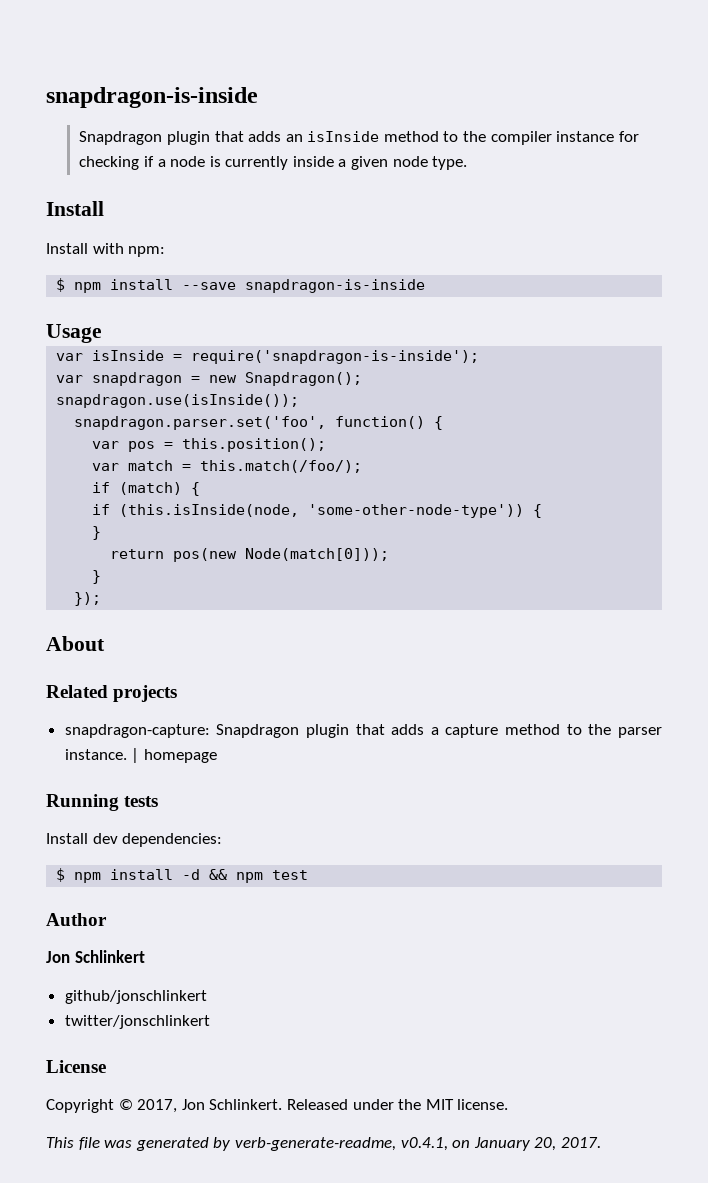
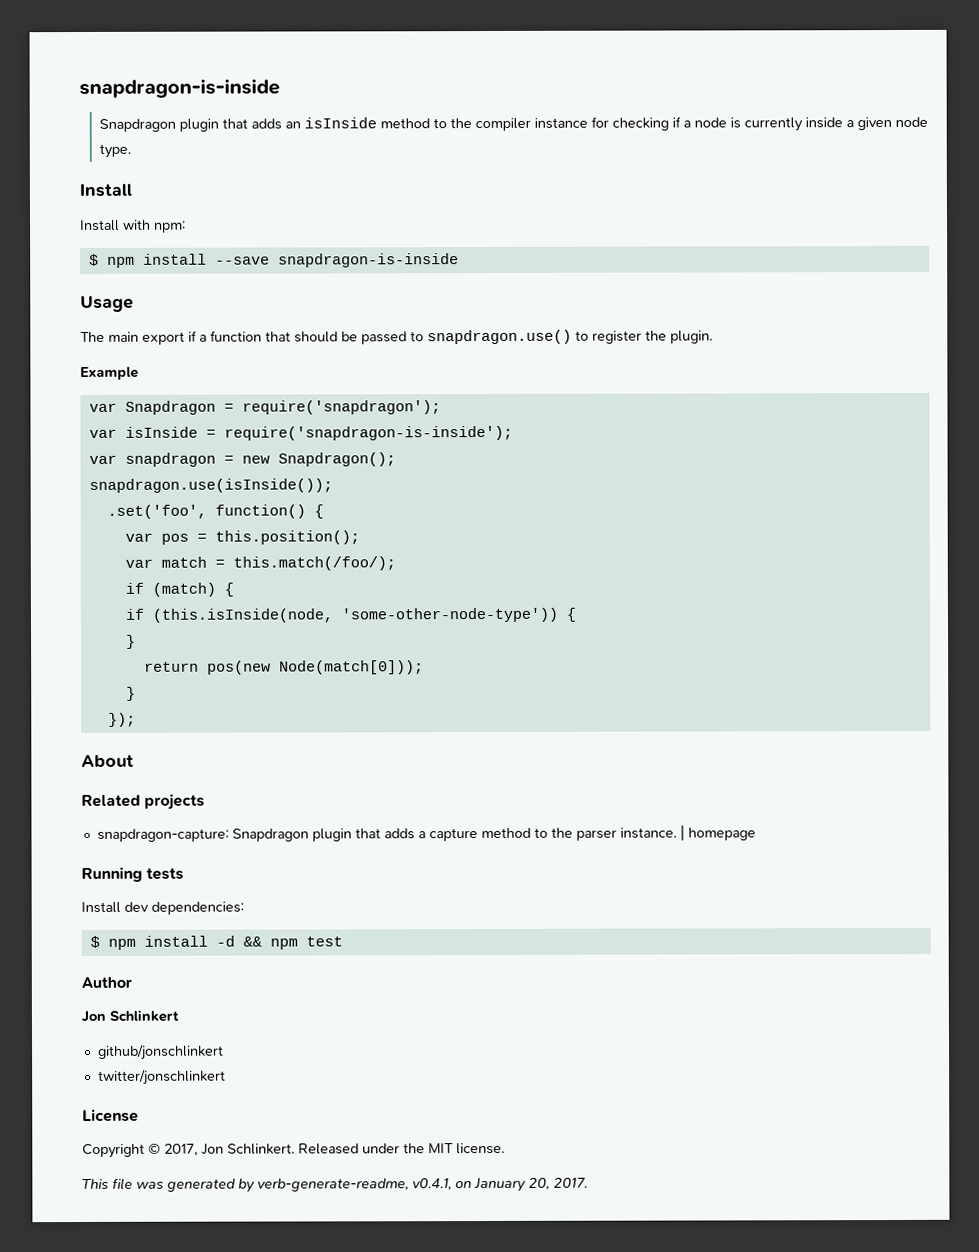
+ The main export if a function that should be passed to snapdragon.use() to register the plugin.
+ Example
+ var Snapdragon = require('snapdragon');
- snapdragon.parser.set('foo', function() {
+ .set('foo', function() {

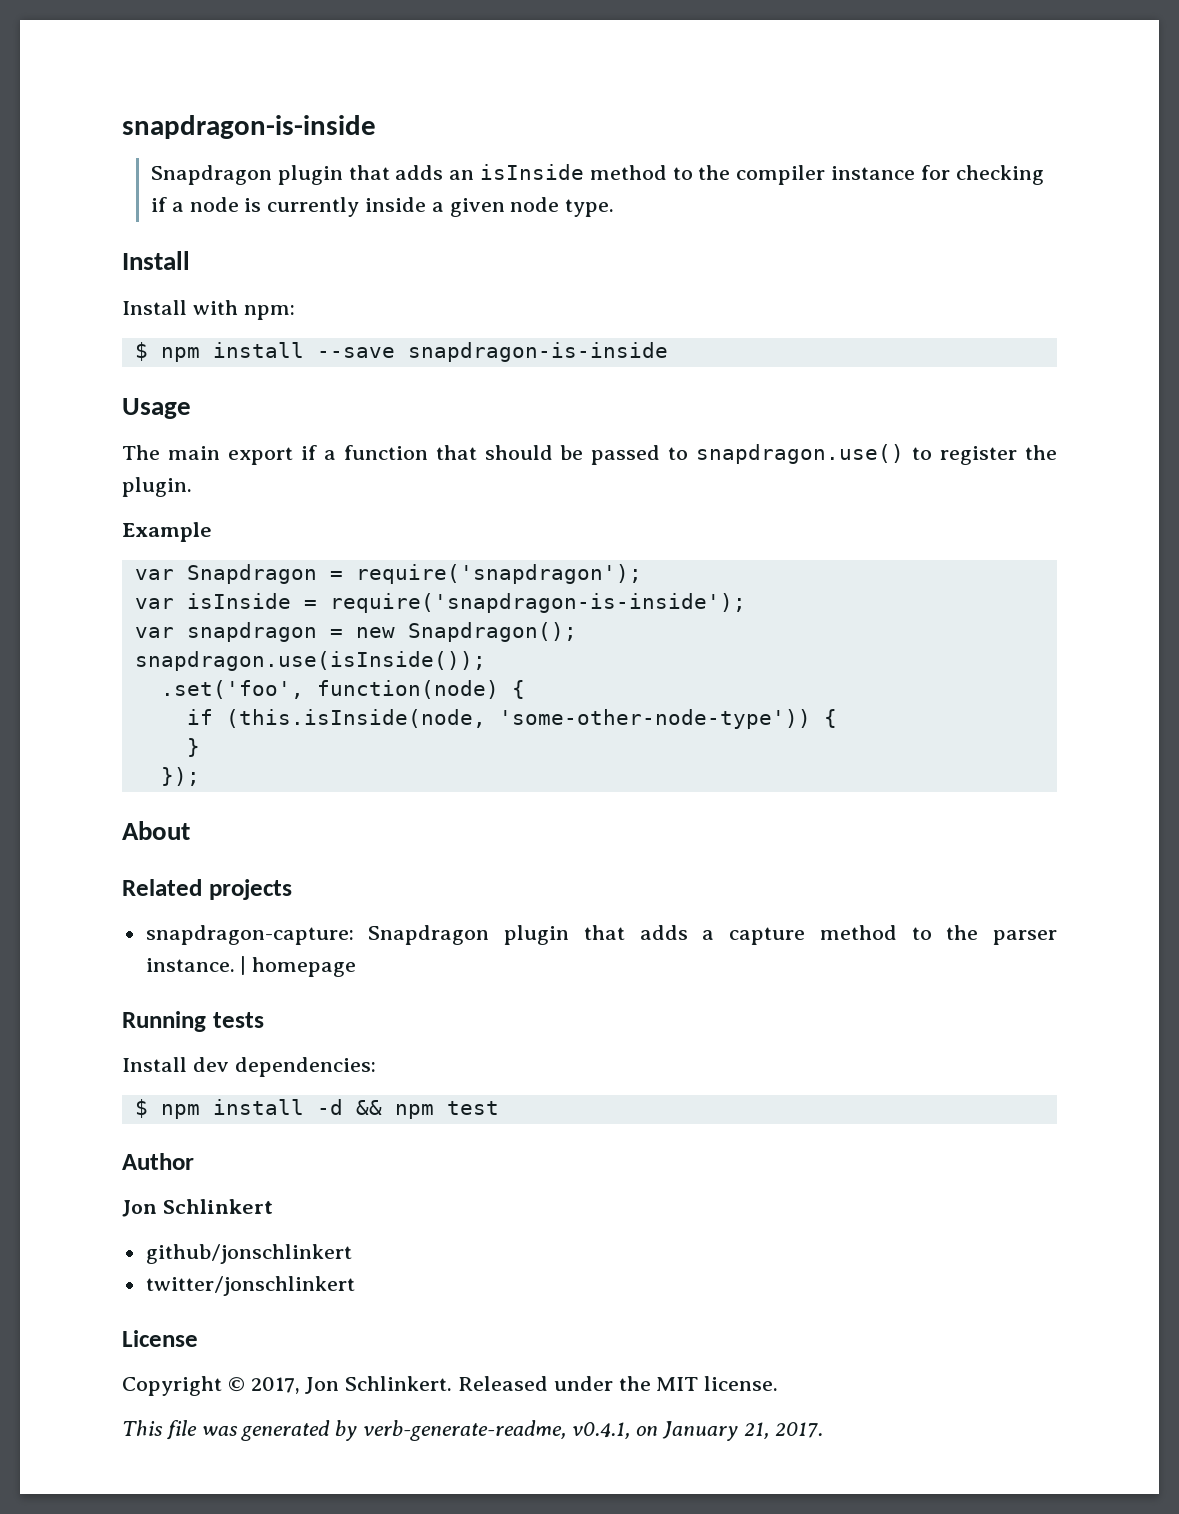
- .set('foo', function() {
- var pos = this.position();
- var match = this.match(/foo/);
- if (match) {
+ .set('foo', function(node) {
- return pos(new Node(match[0]));
- }
- This file was generated by verb-generate-readme, v0.4.1, on January 20, 2017.
+ This file was generated by verb-generate-readme, v0.4.1, on January 21, 2017.

